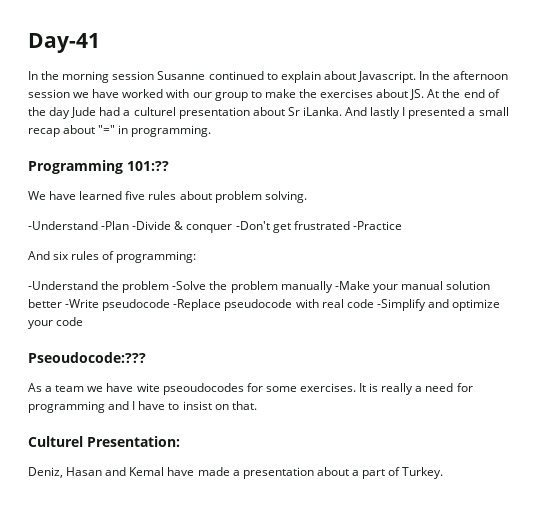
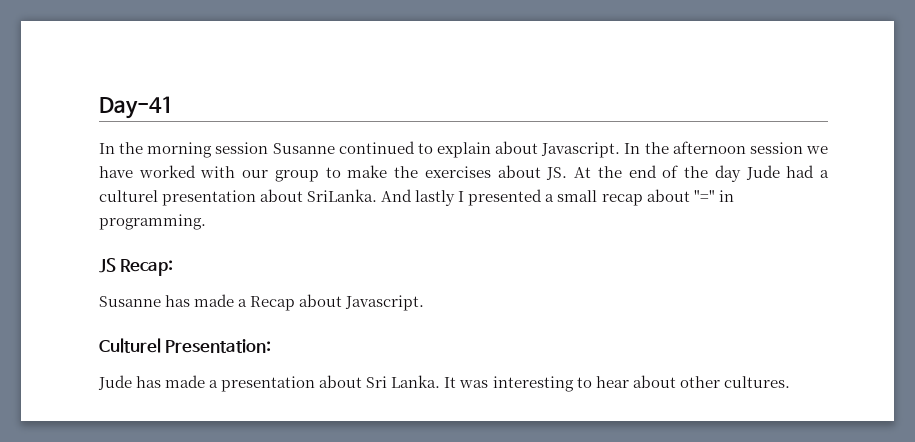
- In the afternoon session we have worked with our group to make the exercises about JS. At the end of the day Jude had a culturel presentation about Sr iLanka.
+ In the afternoon session we have worked with our group to make the exercises about JS. At the end of the day Jude had a culturel presentation about SriLanka.
- Programming 101:??
- We have learned five rules about problem solving.
- -Understand -Plan -Divide & conquer -Don't get frustrated -Practice
- And six rules of programming:
- -Understand the problem -Solve the problem manually -Make your manual solution better -Write pseudocode -Replace pseudocode with real code -Simplify and optimize your code
- Pseoudocode:???
- As a team we have wite pseoudocodes for some exercises. It is really a need for programming and I have to insist on that.
+ JS Recap:
+ Susanne has made a Recap about Javascript.
  Culturel Presentation:
- Deniz, Hasan and Kemal have made a presentation about a part of Turkey.
+ Jude has made a presentation about Sri Lanka. It was interesting to hear about other cultures.

